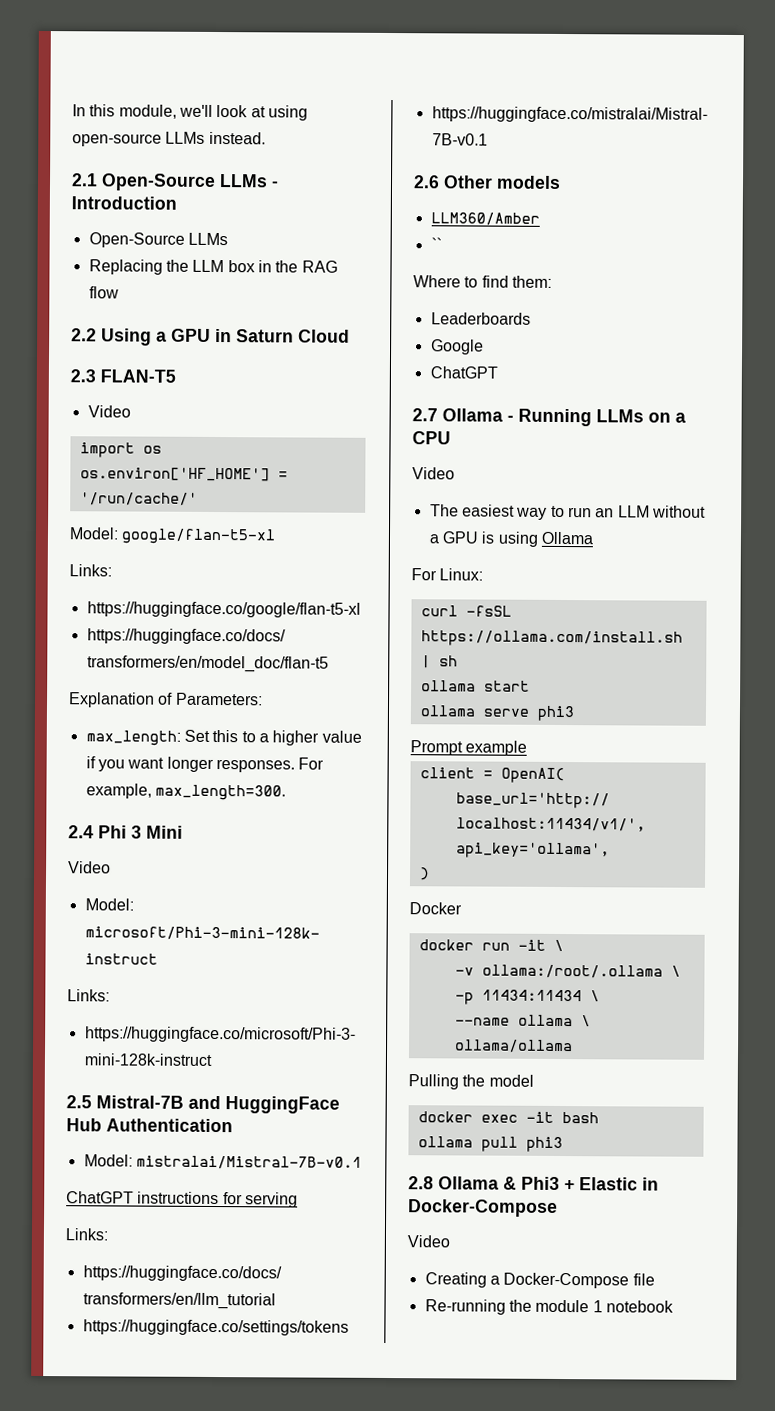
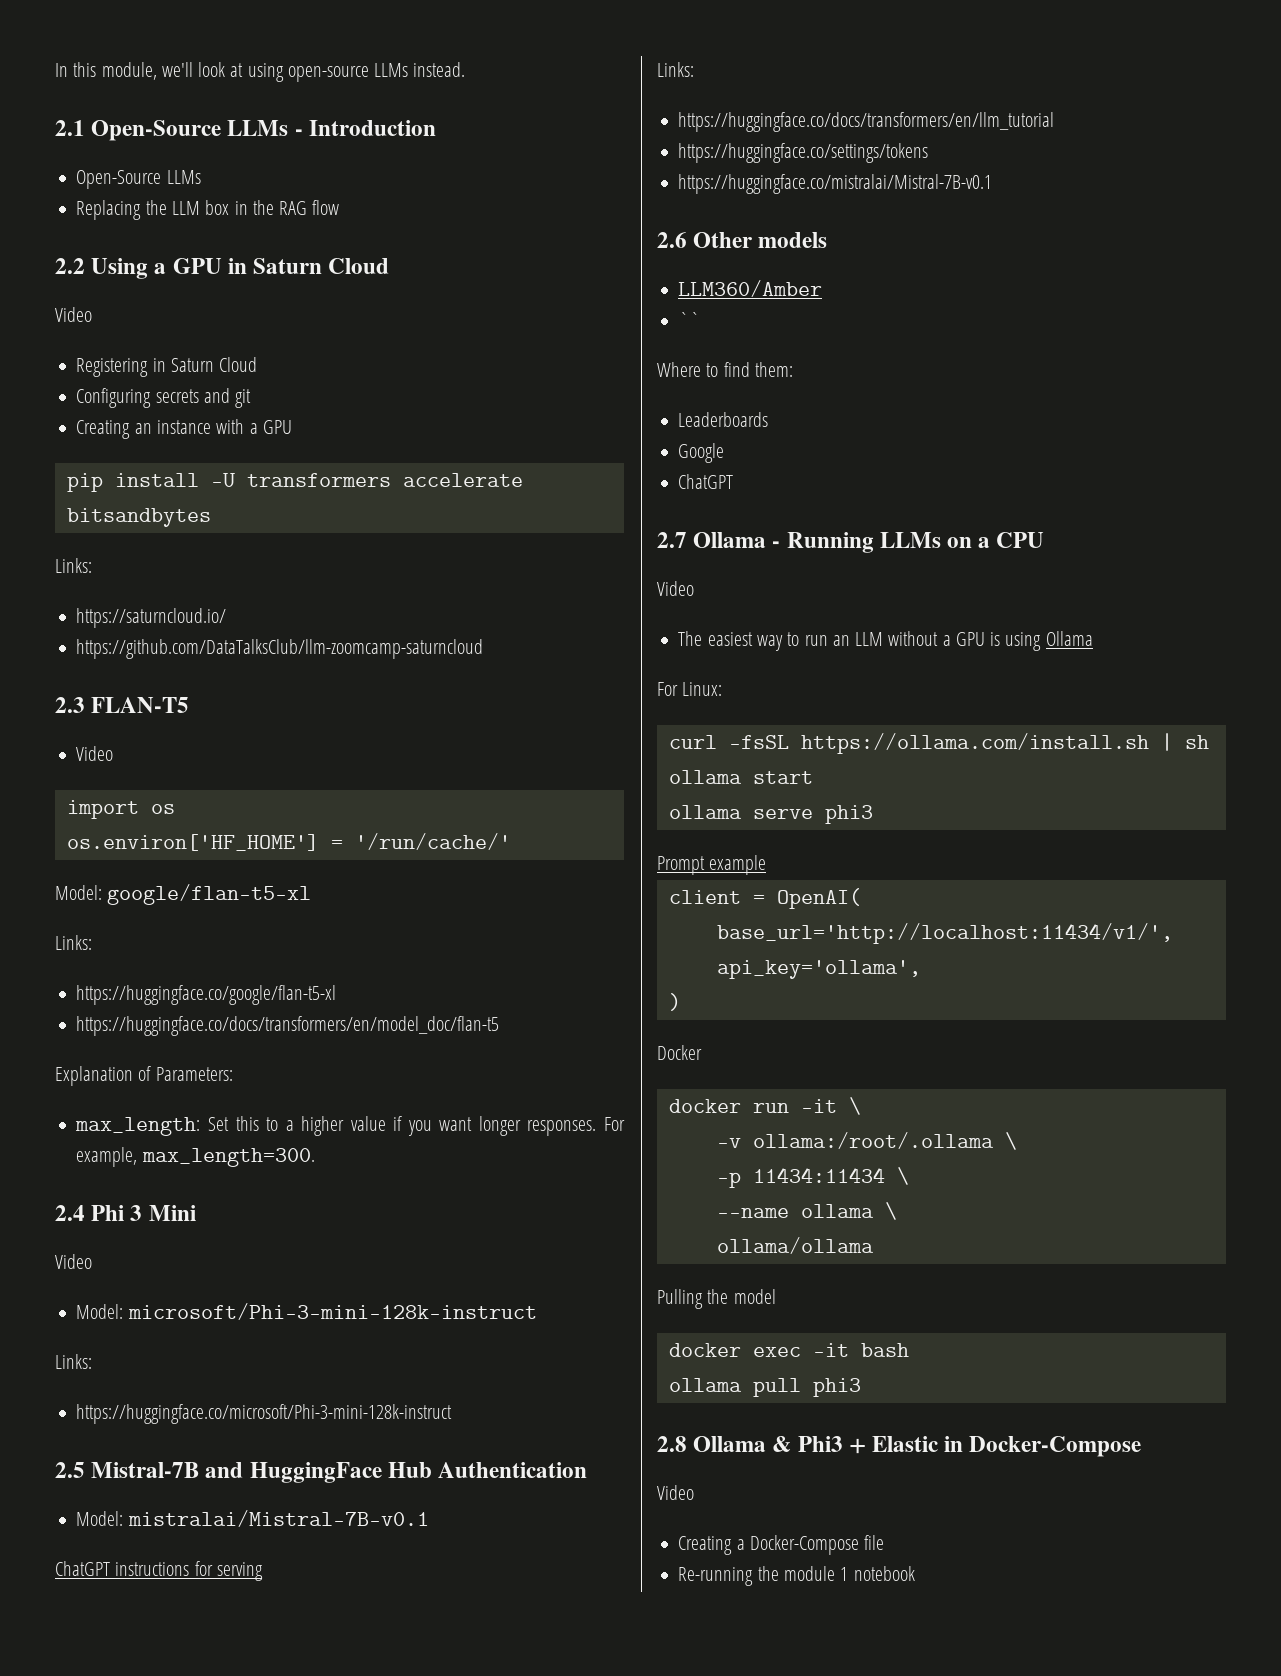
  2.2 Using a GPU in Saturn Cloud
+ Video
+ Registering in Saturn Cloud
+ Configuring secrets and git
+ Creating an instance with a GPU
+ pip install -U transformers accelerate bitsandbytes
+ Links:
+ https://saturncloud.io/
+ https://github.com/DataTalksClub/llm-zoomcamp-saturncloud

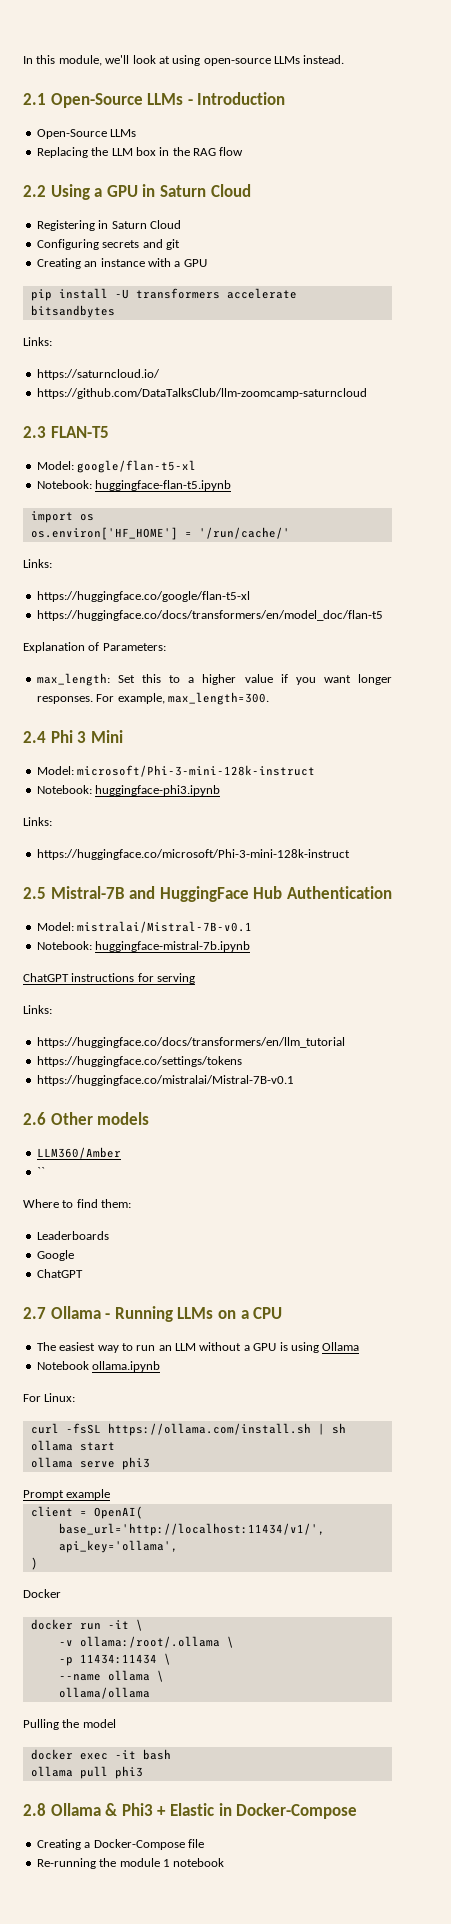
  2.2 Using a GPU in Saturn Cloud
- Video
  2.3 FLAN-T5
- Video
+ Model: google/flan-t5-xl
+ Notebook: huggingface-flan-t5.ipynb
- Model: google/flan-t5-xl
  2.4 Phi 3 Mini
- Video
+ Notebook: huggingface-phi3.ipynb
+ Notebook: huggingface-mistral-7b.ipynb
  2.7 Ollama - Running LLMs on a CPU
- Video
+ Notebook ollama.ipynb
  2.8 Ollama & Phi3 + Elastic in Docker-Compose
- Video

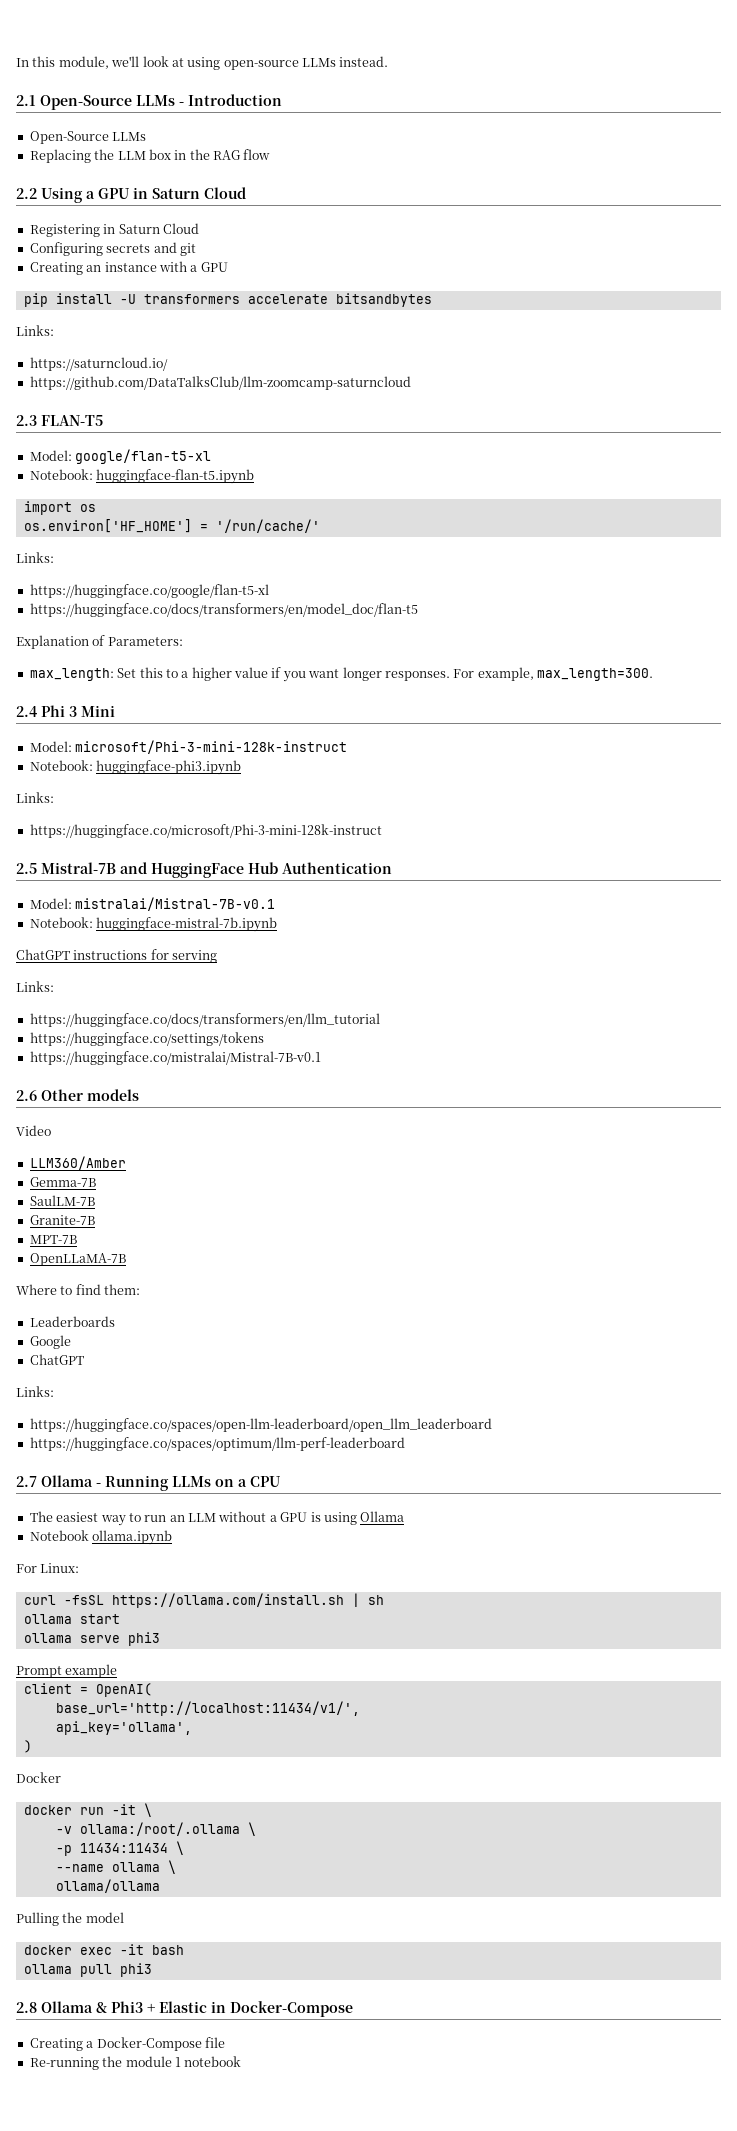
+ Video
- ``
+ Gemma-7B
+ SaulLM-7B
+ Granite-7B
+ MPT-7B
+ OpenLLaMA-7B
  Google
  ChatGPT
+ Links:
+ https://huggingface.co/spaces/open-llm-leaderboard/open_llm_leaderboard
+ https://huggingface.co/spaces/optimum/llm-perf-leaderboard

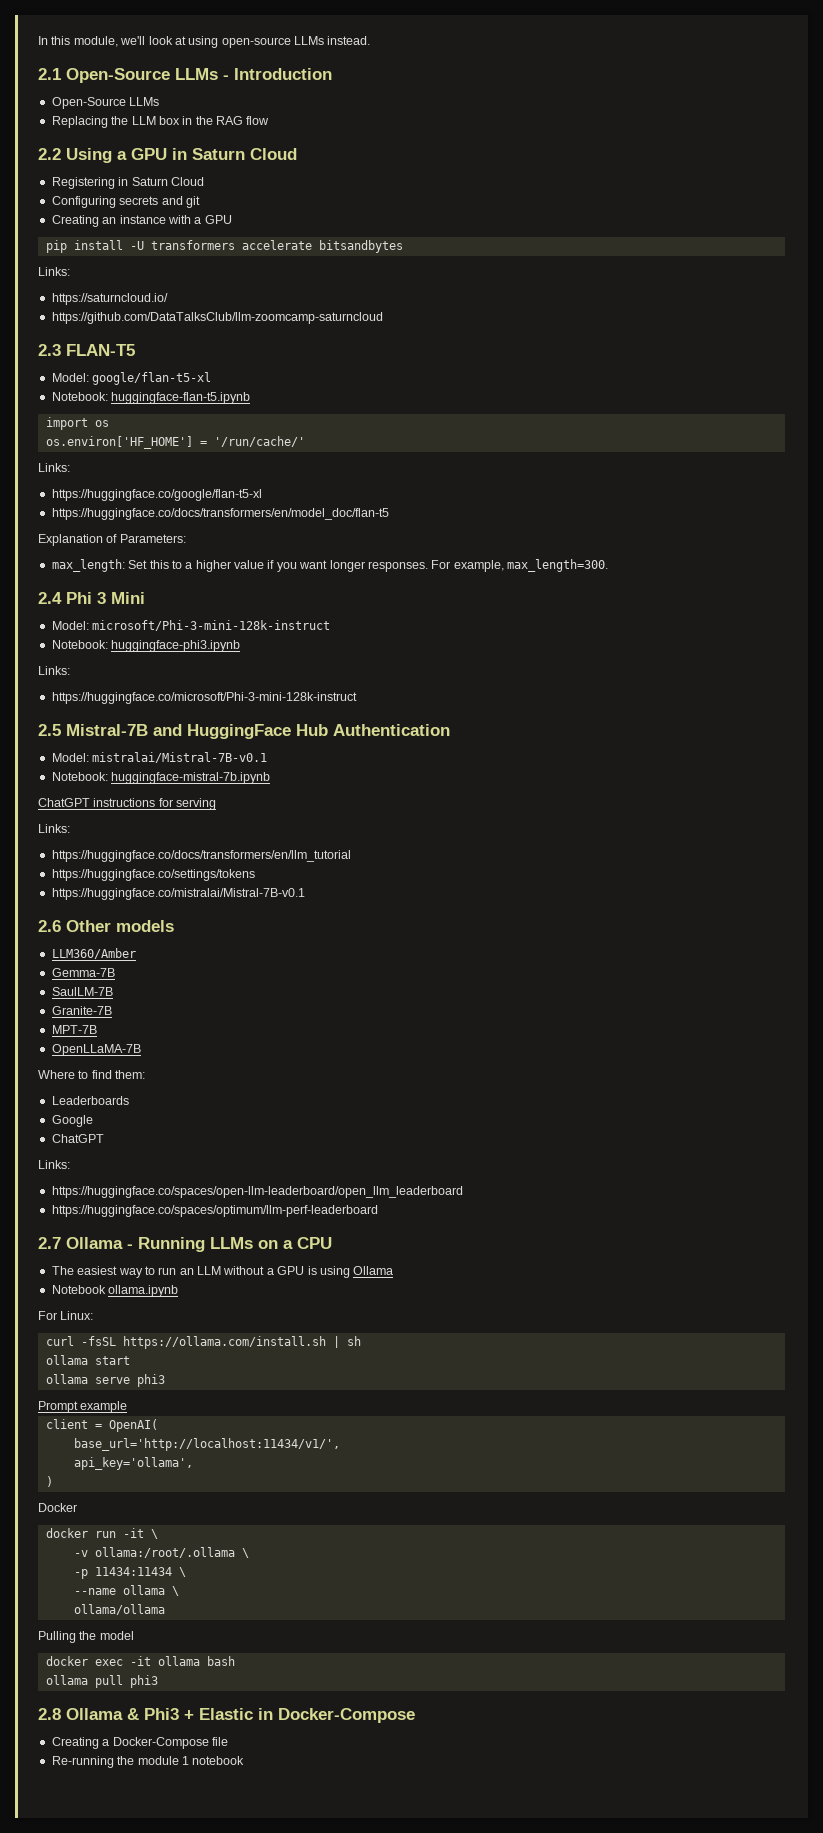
- Video
- docker exec -it bash
+ docker exec -it ollama bash

